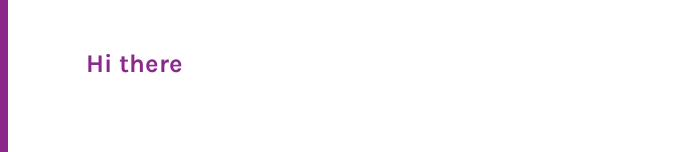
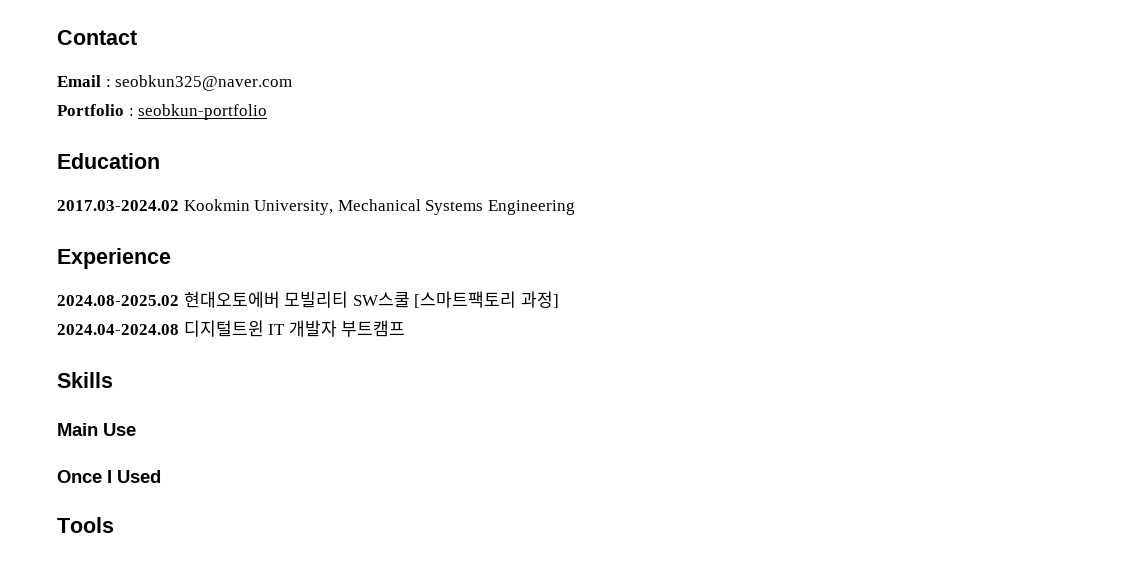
- Hi there
+ Contact
+ Email : seobkun325@naver.com
+ Portfolio : seobkun-portfolio
+ Education
+ 2017.03-2024.02 Kookmin University, Mechanical Systems Engineering
+ Experience
+ 2024.08-2025.02 현대오토에버 모빌리티 SW스쿨 [스마트팩토리 과정]
+ 2024.04-2024.08 디지털트윈 IT 개발자 부트캠프
+ Skills
+ Main Use
+ Once I Used
+ Tools

